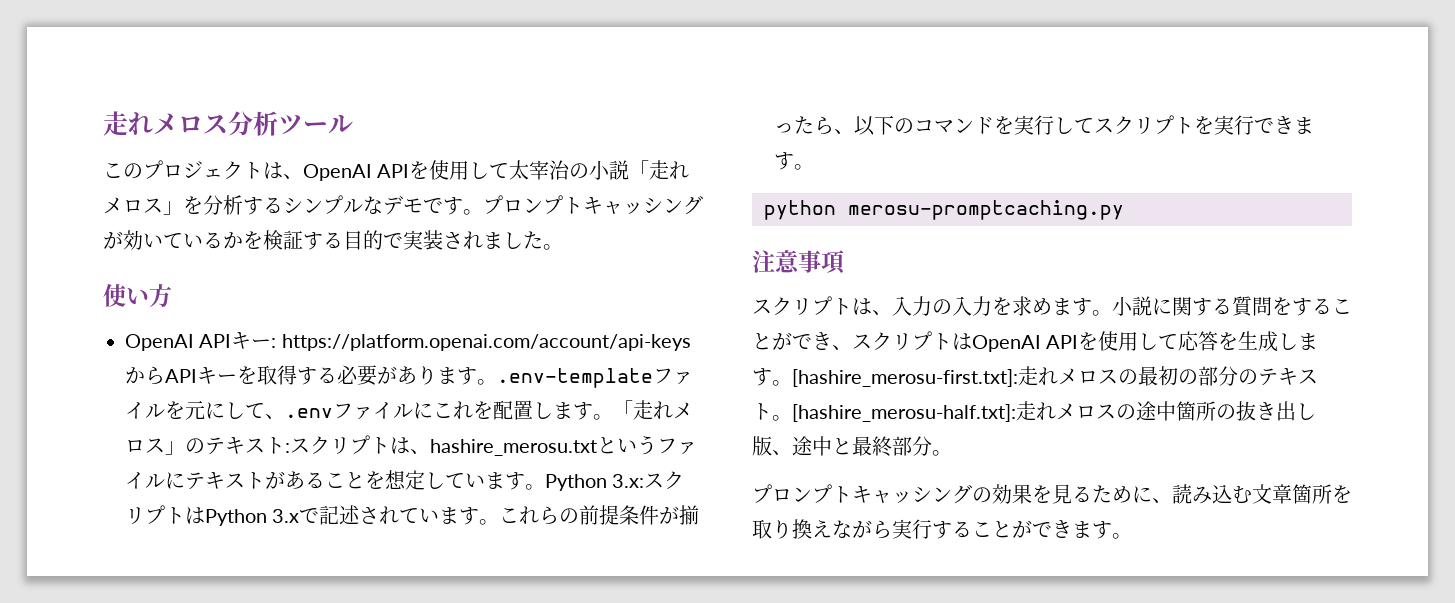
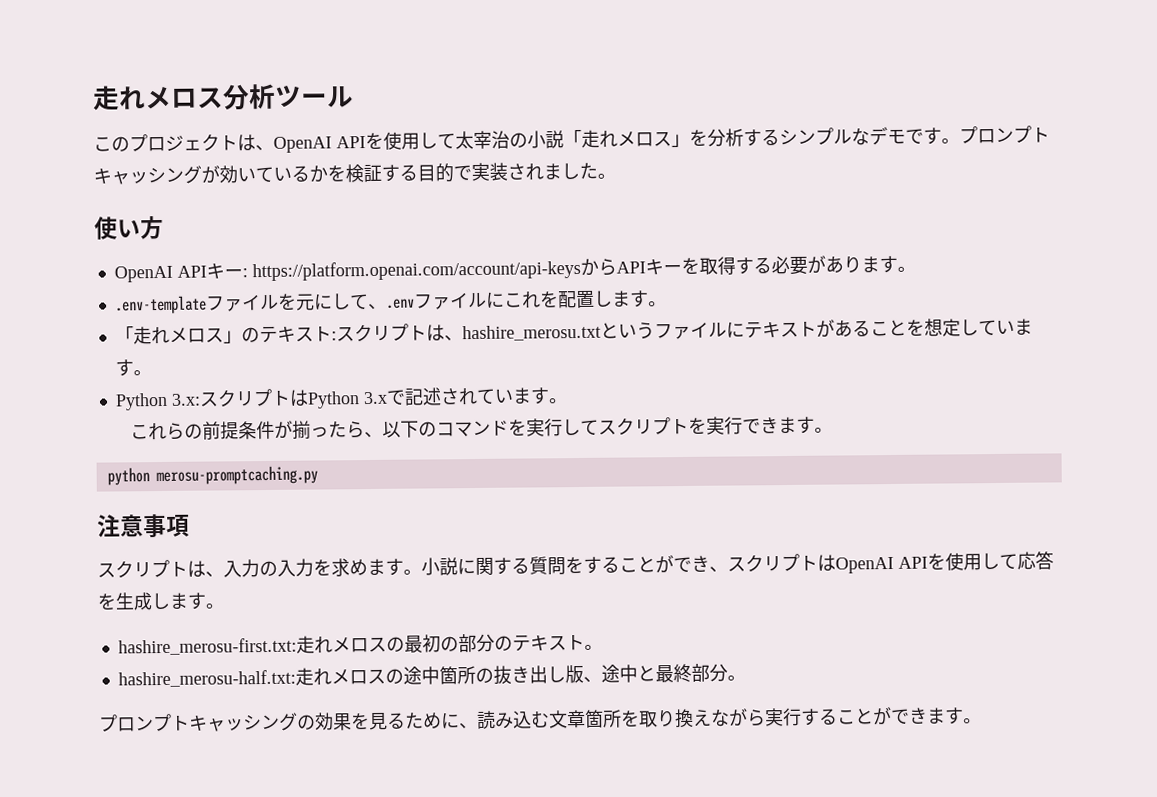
- https://platform.openai.com/account/api-keysからAPIキーを取得する必要があります。.env-templateファイルを元にして、.envファイルにこれを配置します。「走れメロス」のテキスト:
+ https://platform.openai.com/account/api-keysからAPIキーを取得する必要があります。
+ .env-templateファイルを元にして、.envファイルにこれを配置します。
+ 「走れメロス」のテキスト:
- スクリプトは、hashire_merosu.txtというファイルにテキストがあることを想定しています。Python 3.x:
+ スクリプトは、hashire_merosu.txtというファイルにテキストがあることを想定しています。
+ Python 3.x:
- スクリプトはPython 3.xで記述されています。これらの前提条件が揃ったら、以下のコマンドを実行してスクリプトを実行できます。
+ スクリプトはPython 3.xで記述されています。
+ これらの前提条件が揃ったら、以下のコマンドを実行してスクリプトを実行できます。
- 小説に関する質問をすることができ、スクリプトはOpenAI APIを使用して応答を生成します。[hashire_merosu-first.txt]:走れメロスの最初の部分のテキスト。[hashire_merosu-half.txt]:走れメロスの途中箇所の抜き出し版、途中と最終部分。
+ 小説に関する質問をすることができ、スクリプトはOpenAI APIを使用して応答を生成します。
+ hashire_merosu-first.txt:走れメロスの最初の部分のテキスト。
+ hashire_merosu-half.txt:走れメロスの途中箇所の抜き出し版、途中と最終部分。

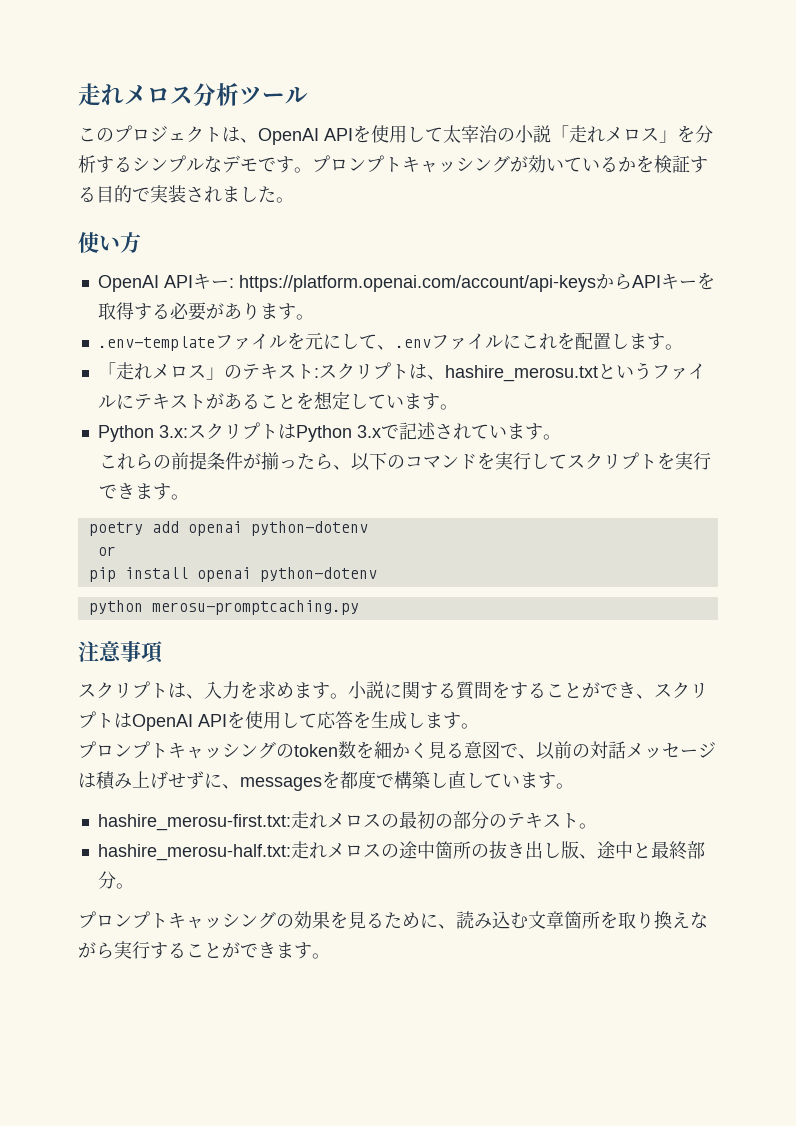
+ poetry add openai python-dotenv
+ or
+ pip install openai python-dotenv
- スクリプトは、入力の入力を求めます。
+ スクリプトは、入力を求めます。
+ プロンプトキャッシングのtoken数を細かく見る意図で、以前の対話メッセージは積み上げせずに、messagesを都度で構築し直しています。

